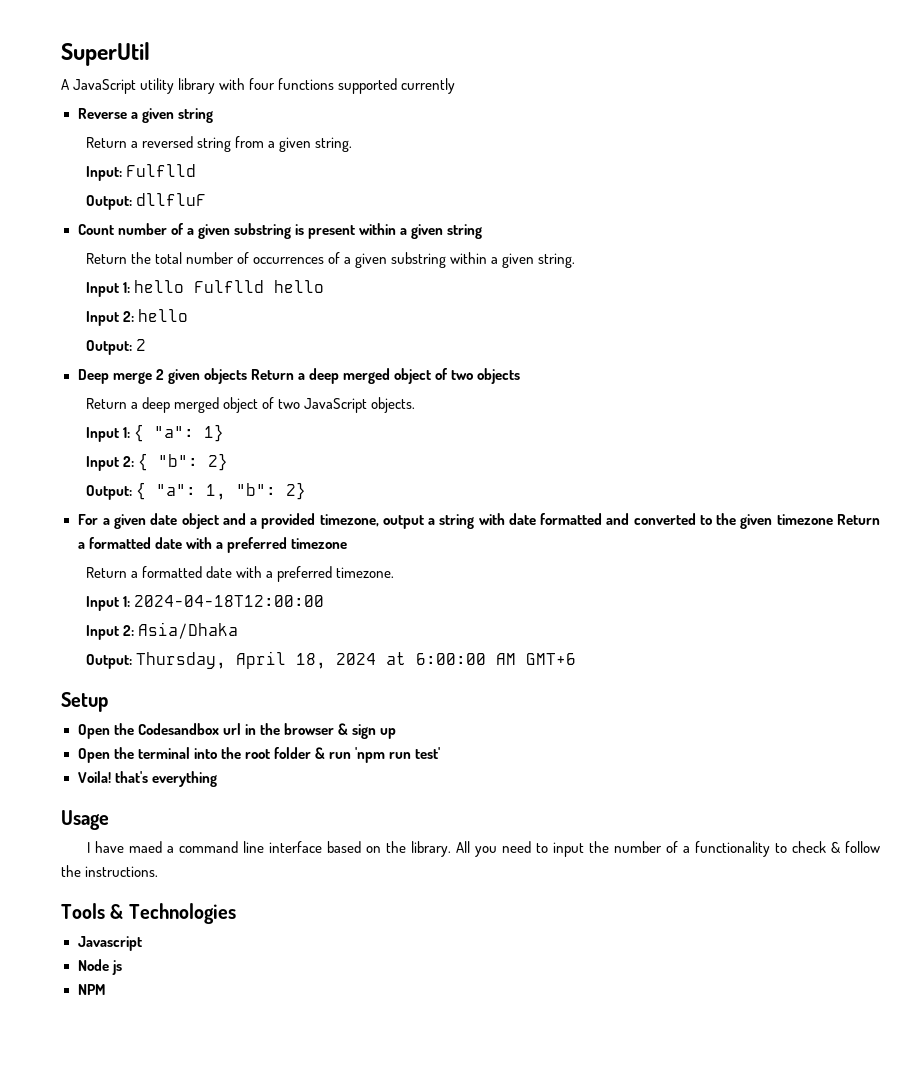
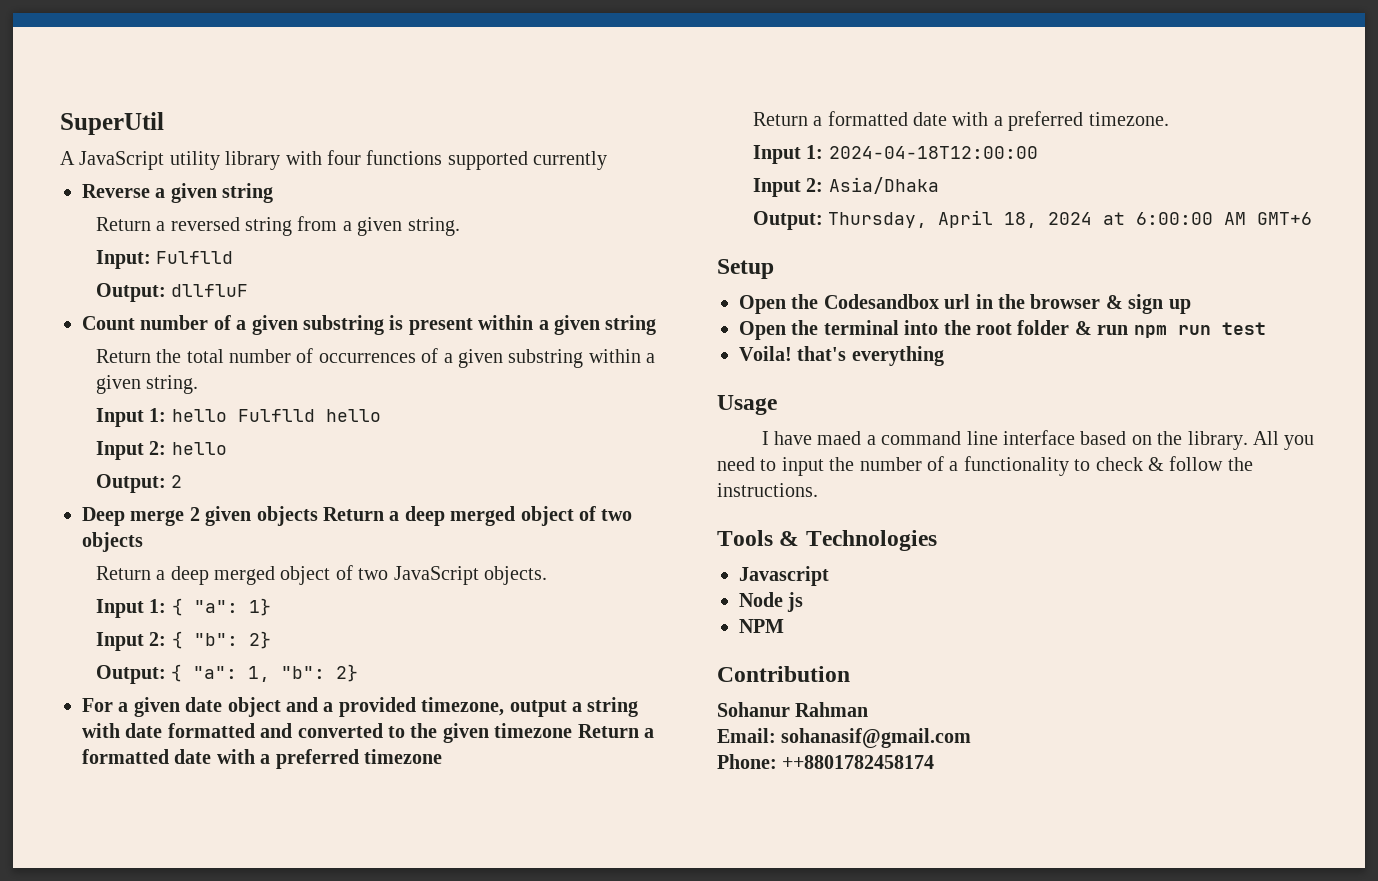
- Open the terminal into the root folder & run 'npm run test'
+ Open the terminal into the root folder & run npm run test
+ Contribution
+ Sohanur Rahman
+ Email: sohanasif@gmail.com
+ Phone: ++8801782458174

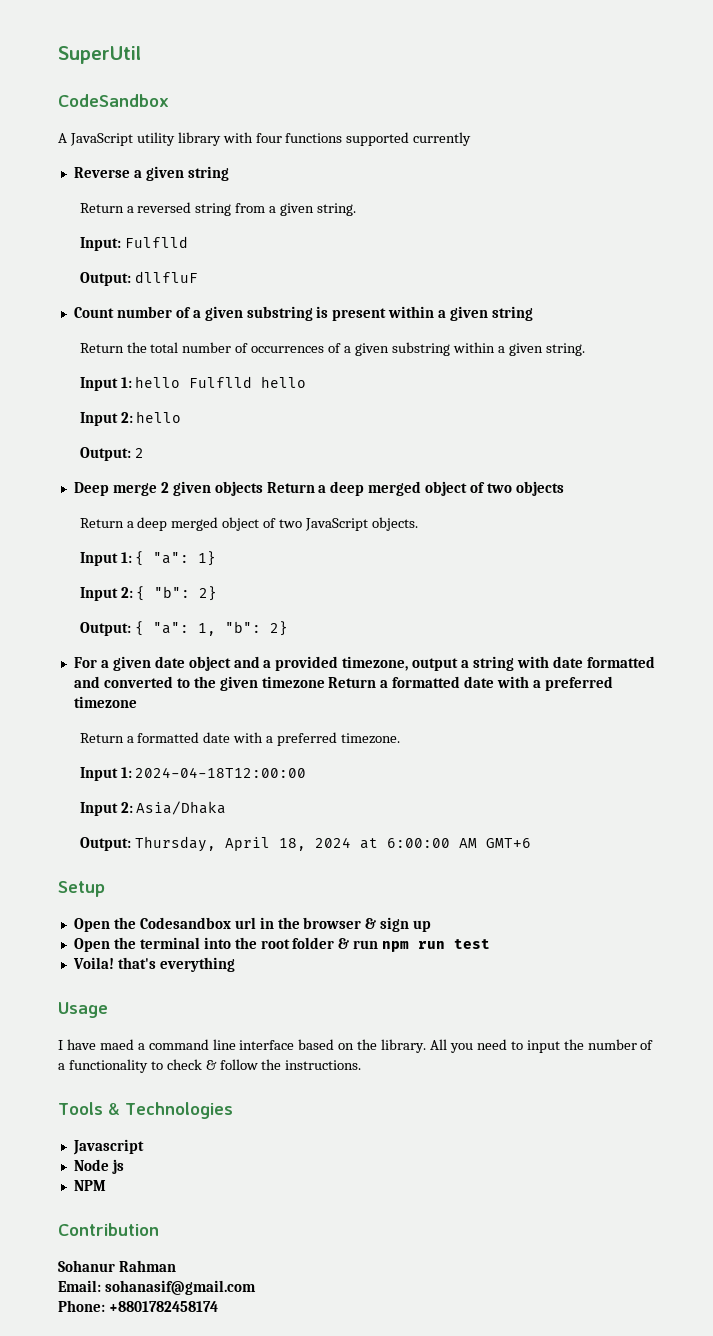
+ CodeSandbox
- Phone: ++8801782458174
+ Phone: +8801782458174

